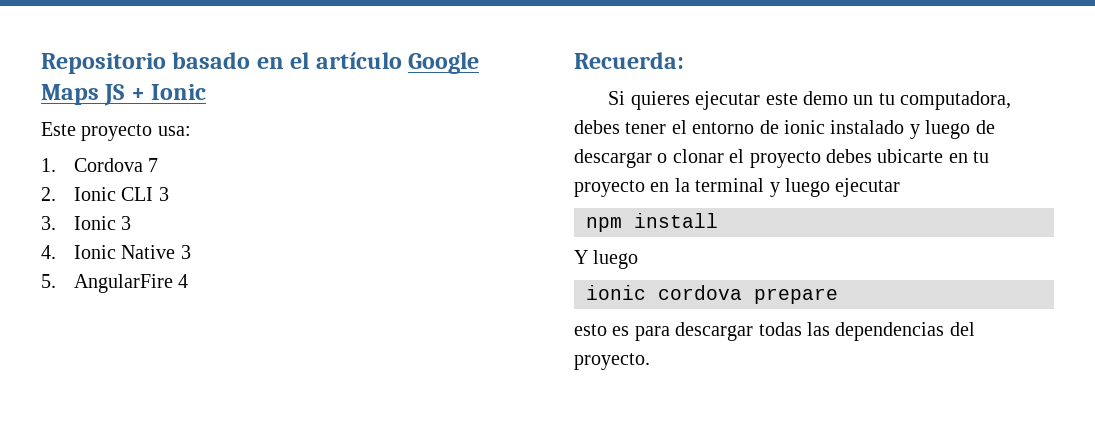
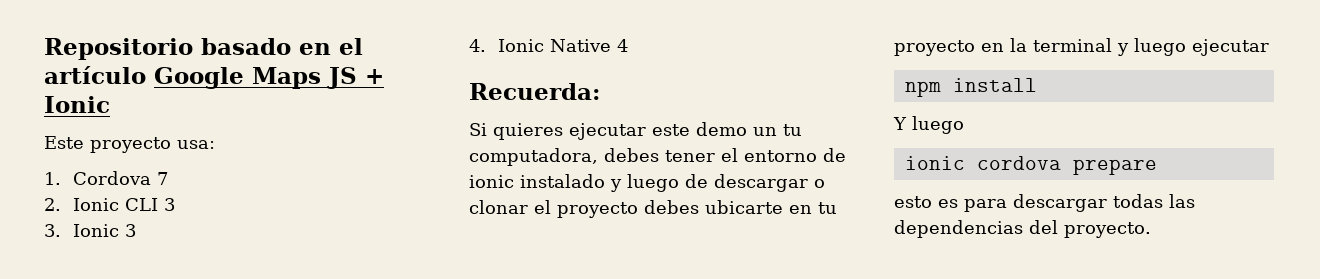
- 4. Ionic Native 3
- 5. AngularFire 4
+ 4. Ionic Native 4

